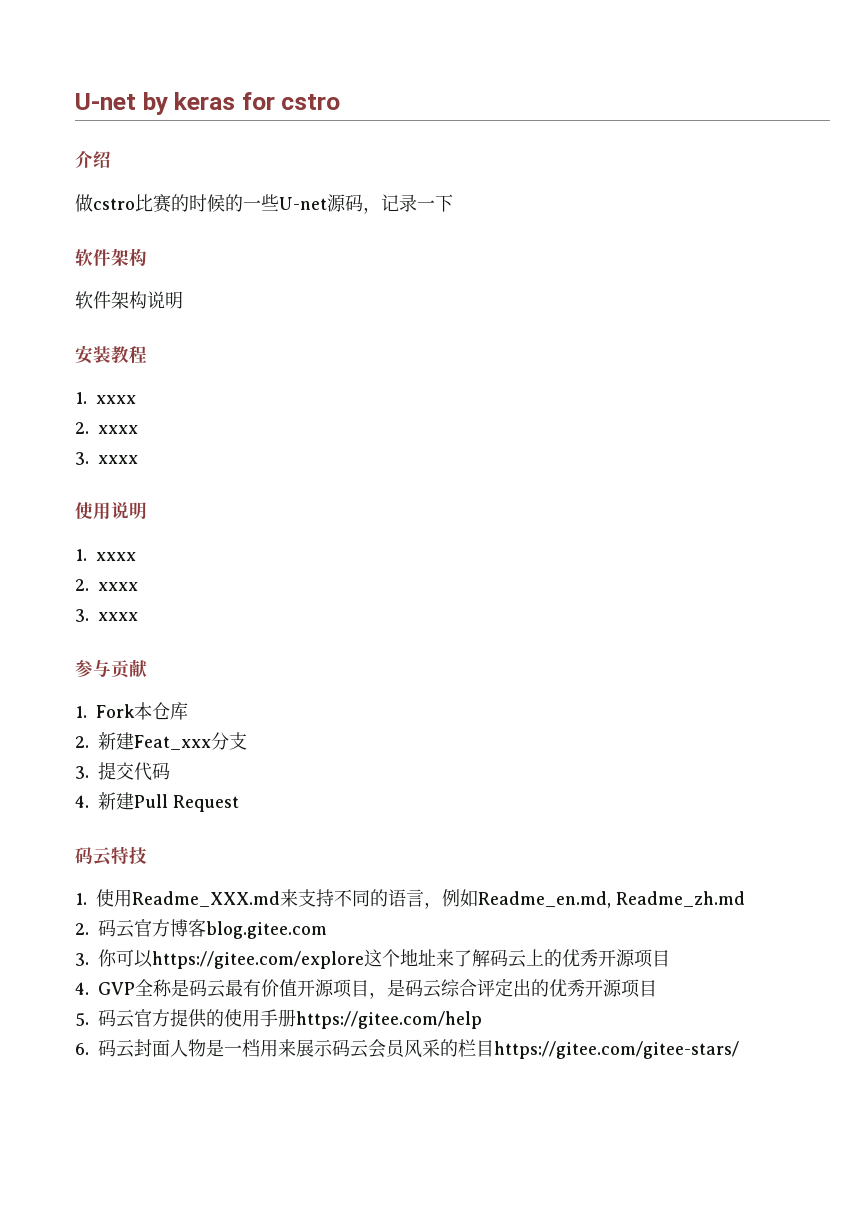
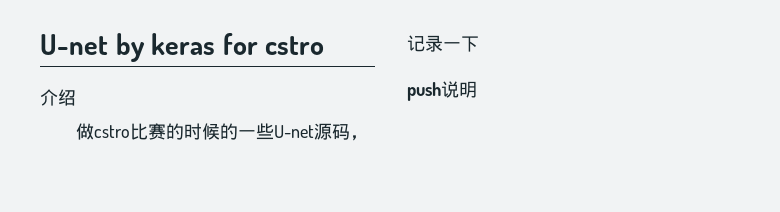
  做cstro比赛的时候的一些U-net源码，记录一下
- 软件架构
- 软件架构说明
- 安装教程
- 1. xxxx
- 2. xxxx
- 3. xxxx
- 使用说明
- 1. xxxx
- 2. xxxx
- 3. xxxx
- 参与贡献
- 1. Fork本仓库
- 2.新建Feat_xxx分支
- 3.提交代码
- 4.新建Pull Request
- 码云特技
- 1.使用Readme_XXX.md来支持不同的语言，例如Readme_en.md, Readme_zh.md
- 2.码云官方博客blog.gitee.com
- 3.你可以https://gitee.com/explore这个地址来了解码云上的优秀开源项目
- 4. GVP全称是码云最有价值开源项目，是码云综合评定出的优秀开源项目
- 5.码云官方提供的使用手册https://gitee.com/help
- 6.码云封面人物是一档用来展示码云会员风采的栏目https://gitee.com/gitee-stars/
+ push说明

